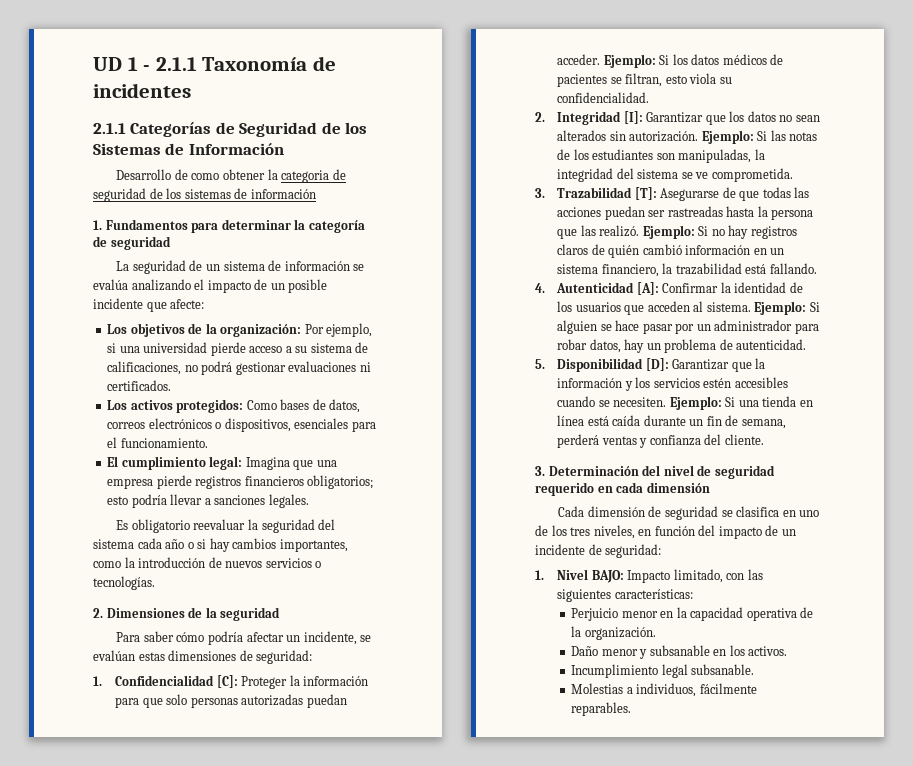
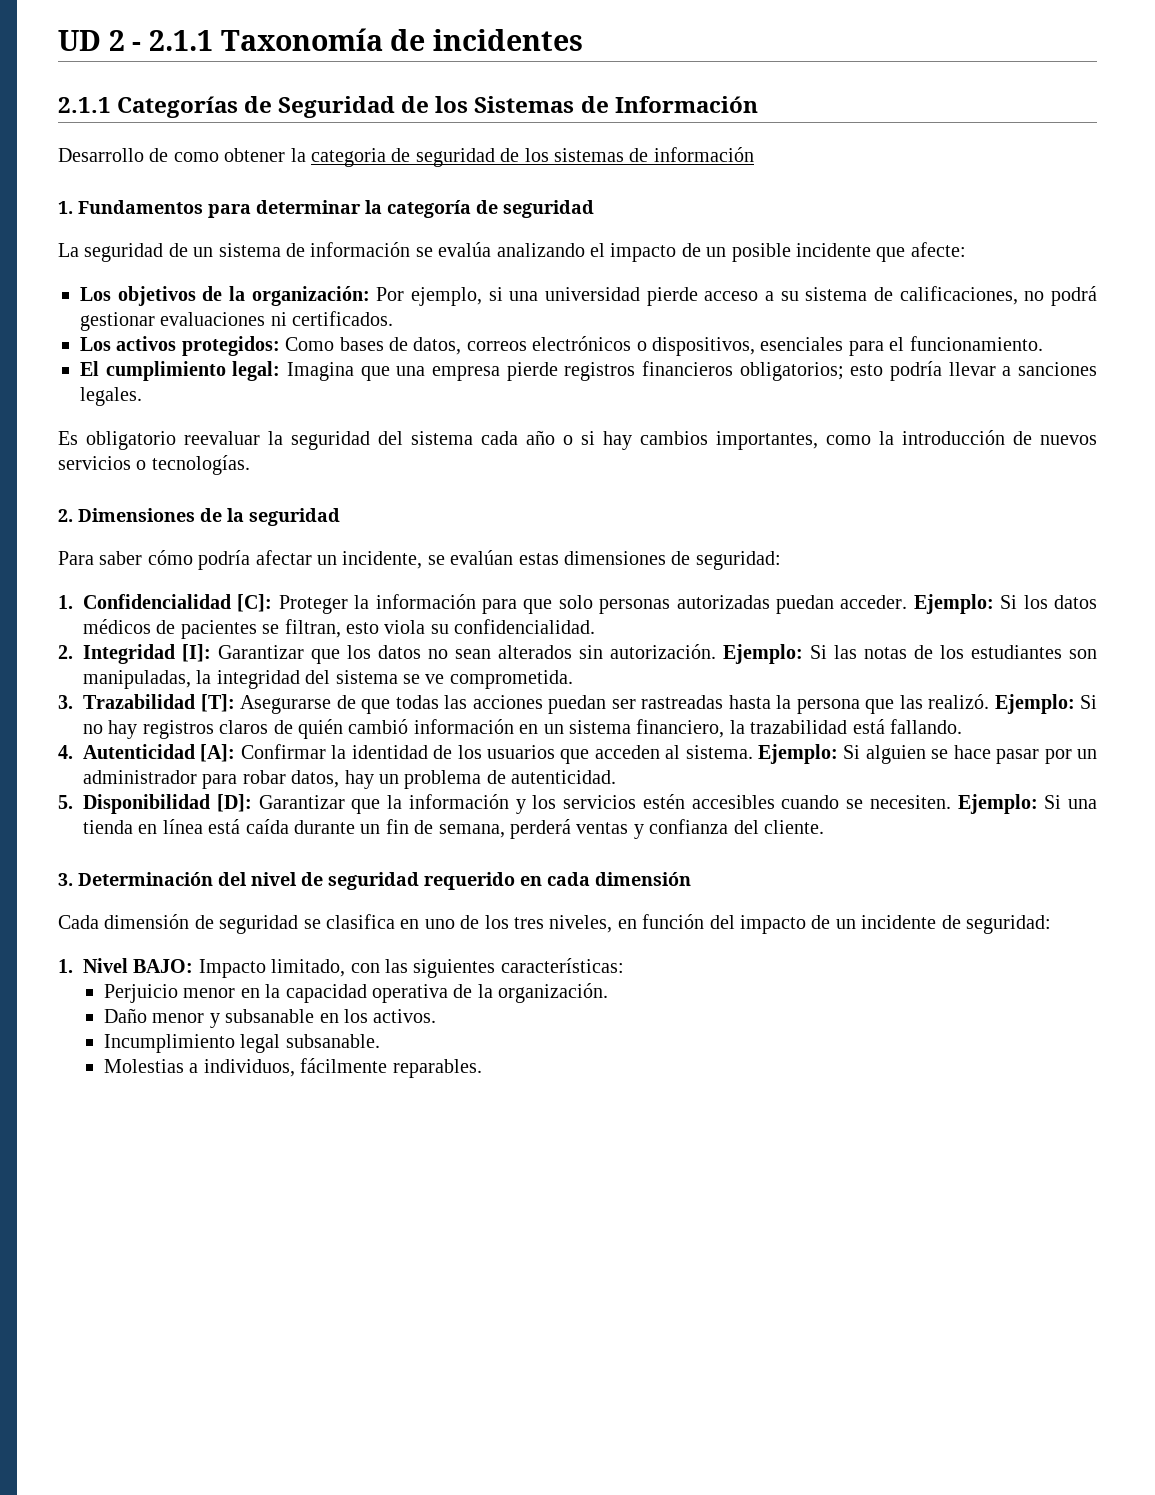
- UD 1 - 2.1.1 Taxonomía de incidentes
+ UD 2 - 2.1.1 Taxonomía de incidentes

